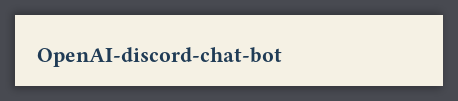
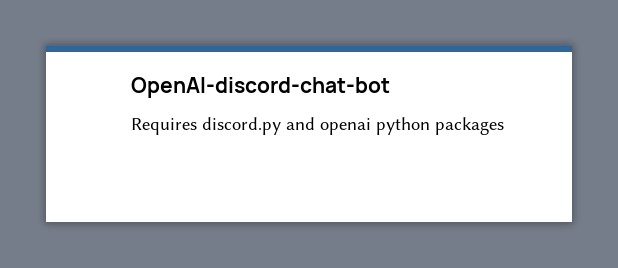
+ Requires discord.py and openai python packages

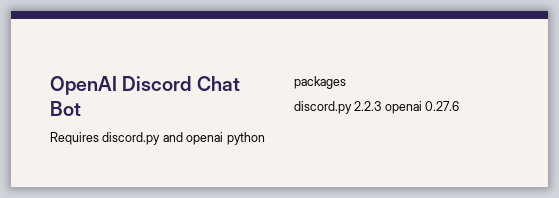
- OpenAI-discord-chat-bot
+ OpenAI Discord Chat Bot
+ discord.py 2.2.3 openai 0.27.6

